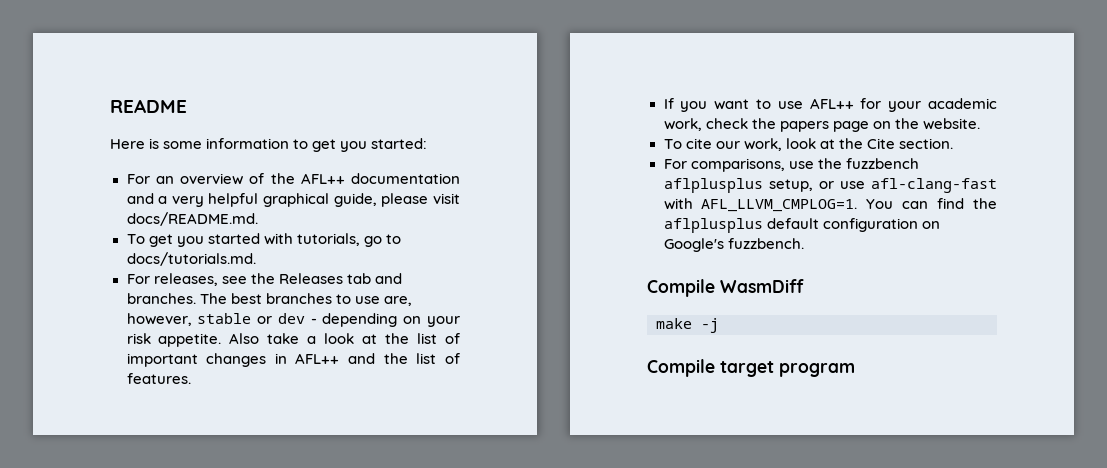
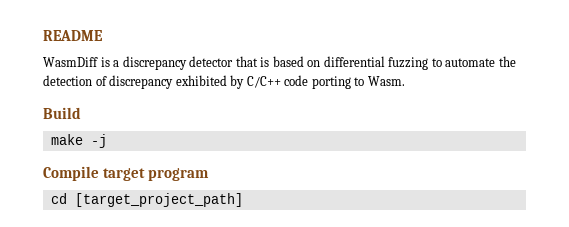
- Here is some information to get you started:
- For an overview of the AFL++ documentation and a very helpful graphical guide, please visit docs/README.md.
- To get you started with tutorials, go to docs/tutorials.md.
- For releases, see the Releases tab and branches. The best branches to use are, however, stable or dev - depending on your risk appetite. Also take a look at the list of important changes in AFL++ and the list of features.
- If you want to use AFL++ for your academic work, check the papers page on the website.
- To cite our work, look at the Cite section.
- For comparisons, use the fuzzbench aflplusplus setup, or use afl-clang-fast with AFL_LLVM_CMPLOG=1. You can find the aflplusplus default configuration on Google's fuzzbench.
- Compile WasmDiff
+ WasmDiff is a discrepancy detector that is based on differential fuzzing to automate the detection of discrepancy exhibited by C/C++ code porting to Wasm.
+ Build
+ cd [target_project_path]

